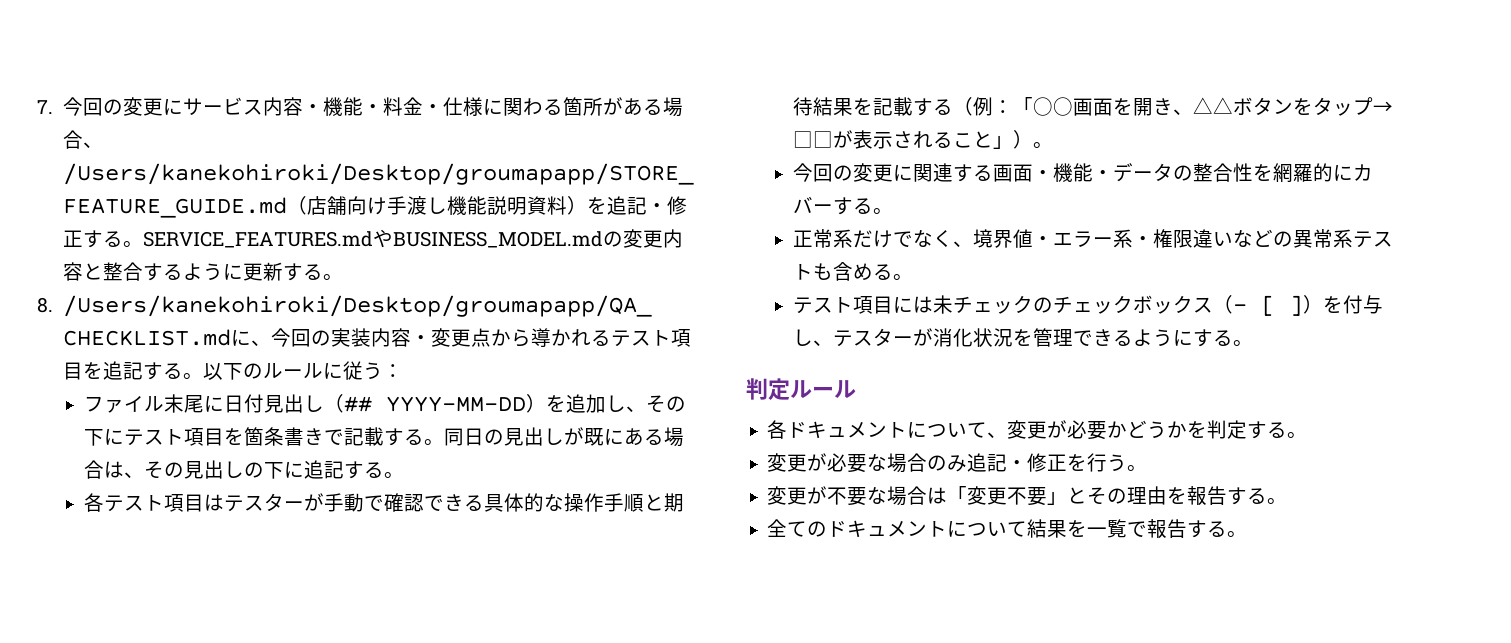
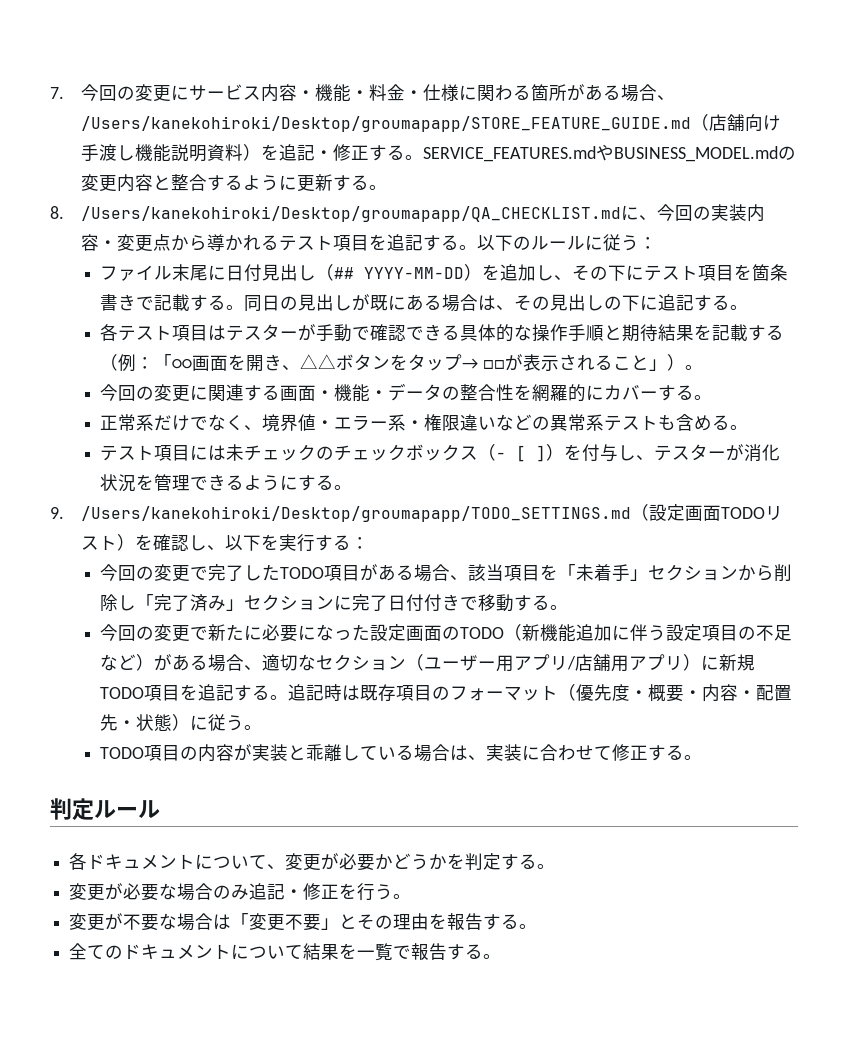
+ 9. /Users/kanekohiroki/Desktop/groumapapp/TODO_SETTINGS.md（設定画面TODOリスト）を確認し、以下を実行する：
+ 今回の変更で完了したTODO項目がある場合、該当項目を「未着手」セクションから削除し「完了済み」セクションに完了日付付きで移動する。
+ 今回の変更で新たに必要になった設定画面のTODO（新機能追加に伴う設定項目の不足など）がある場合、適切なセクション（ユーザー用アプリ/店舗用アプリ）に新規TODO項目を追記する。追記時は既存項目のフォーマット（優先度・概要・内容・配置先・状態）に従う。
+ TODO項目の内容が実装と乖離している場合は、実装に合わせて修正する。

